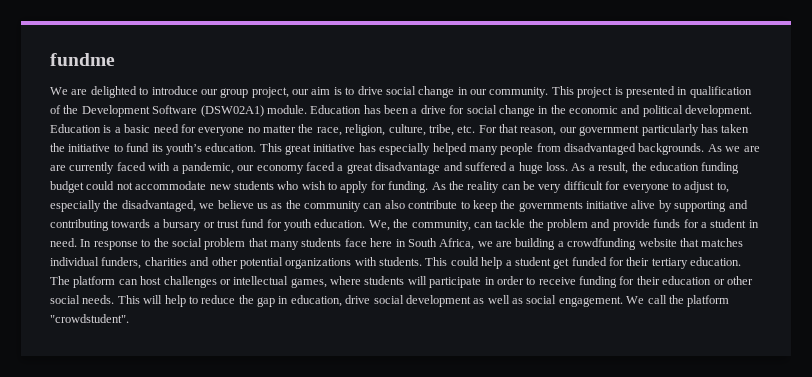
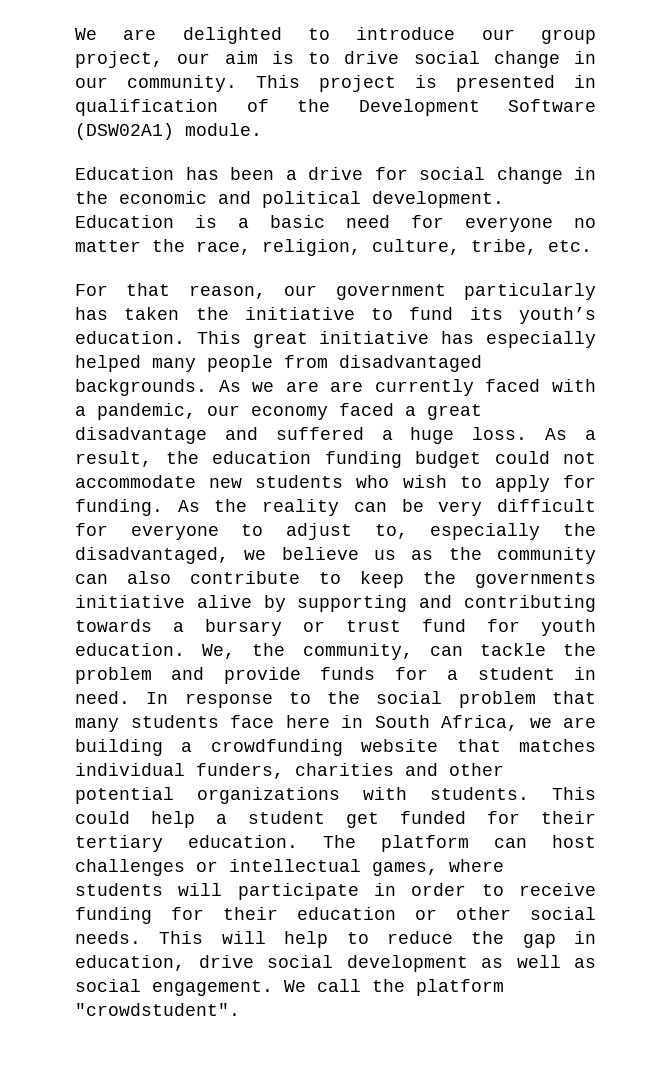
- fundme
- This project is presented in qualification of the Development Software (DSW02A1) module. Education has been a drive for social change in the economic and political development.
+ This project is presented in qualification of the Development Software (DSW02A1) module.
+ Education has been a drive for social change in the economic and political development.
- Education is a basic need for everyone no matter the race, religion, culture, tribe, etc. For that reason, our government particularly has taken the initiative to fund its youth’s education.
+ Education is a basic need for everyone no matter the race, religion, culture, tribe, etc.
+ For that reason, our government particularly has taken the initiative to fund its youth’s education.

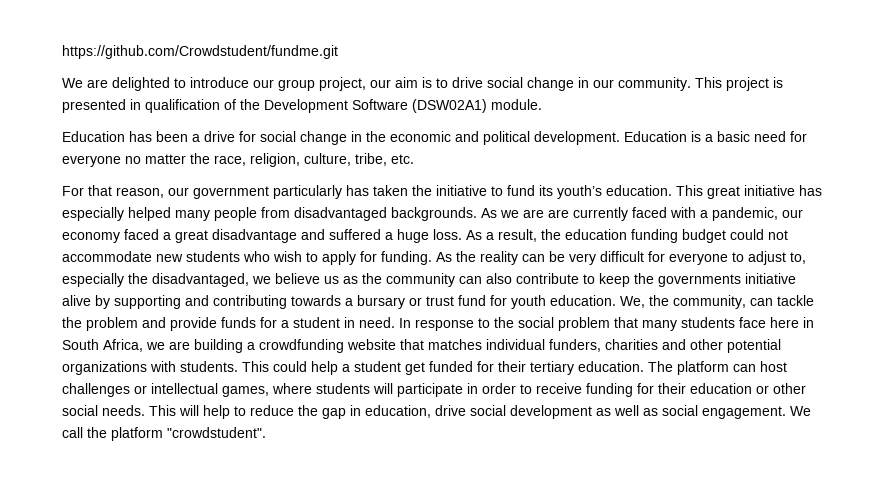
+ https://github.com/Crowdstudent/fundme.git

